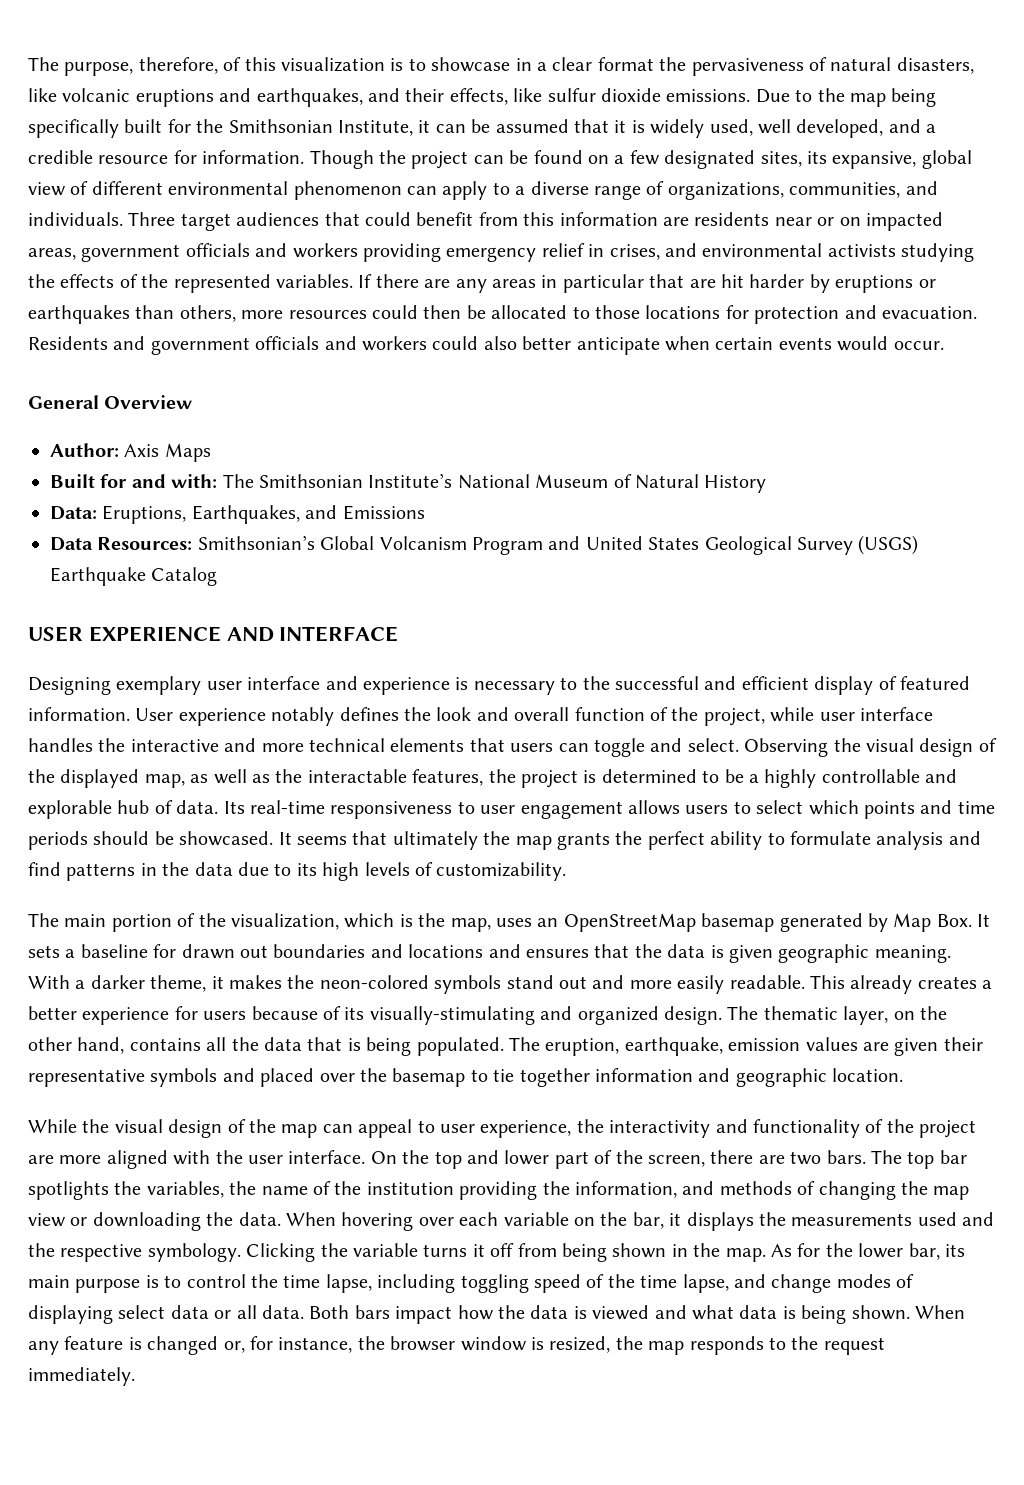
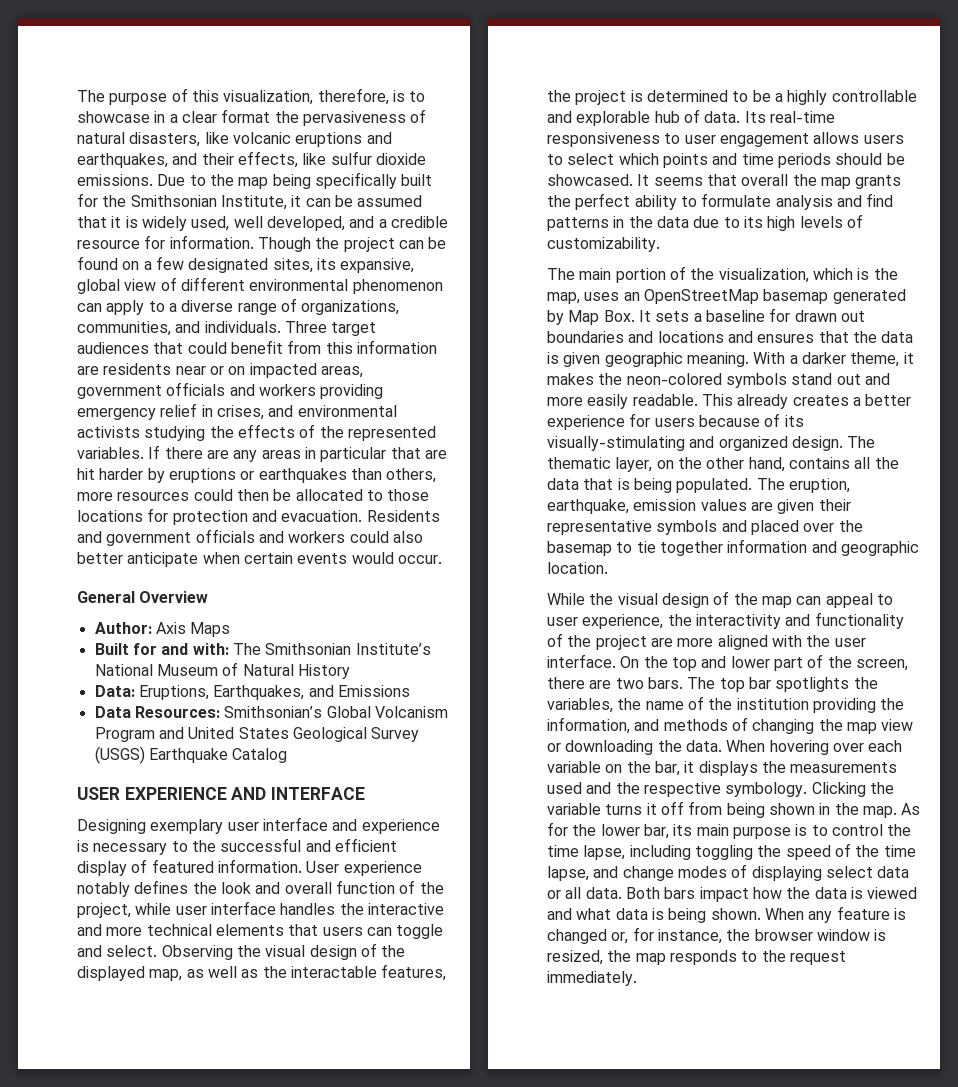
- The purpose, therefore, of this visualization is to showcase in a clear format the pervasiveness of natural disasters, like volcanic eruptions and earthquakes, and their effects, like sulfur dioxide emissions.
+ The purpose of this visualization, therefore, is to showcase in a clear format the pervasiveness of natural disasters, like volcanic eruptions and earthquakes, and their effects, like sulfur dioxide emissions.
- It seems that ultimately the map grants the perfect ability to formulate analysis and find patterns in the data due to its high levels of customizability.
+ It seems that overall the map grants the perfect ability to formulate analysis and find patterns in the data due to its high levels of customizability.
- As for the lower bar, its main purpose is to control the time lapse, including toggling speed of the time lapse, and change modes of displaying select data or all data.
+ As for the lower bar, its main purpose is to control the time lapse, including toggling the speed of the time lapse, and change modes of displaying select data or all data.

